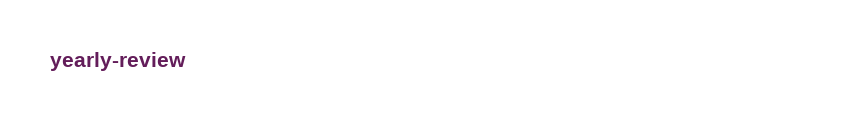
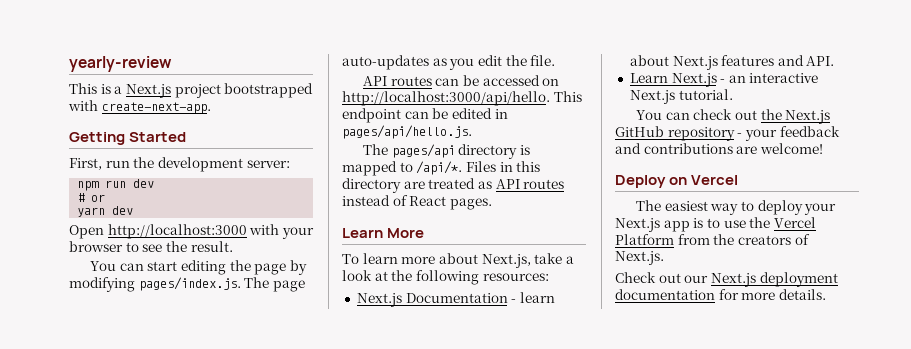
+ This is a Next.js project bootstrapped with create-next-app.
+ Getting Started
+ First, run the development server:
+ npm run dev
+ # or
+ yarn dev
+ Open http://localhost:3000 with your browser to see the result.
+ You can start editing the page by modifying pages/index.js. The page auto-updates as you edit the file.
+ API routes can be accessed on http://localhost:3000/api/hello. This endpoint can be edited in pages/api/hello.js.
+ The pages/api directory is mapped to /api/*. Files in this directory are treated as API routes instead of React pages.
+ Learn More
+ To learn more about Next.js, take a look at the following resources:
+ Next.js Documentation - learn about Next.js features and API.
+ Learn Next.js - an interactive Next.js tutorial.
+ You can check out the Next.js GitHub repository - your feedback and contributions are welcome!
+ Deploy on Vercel
+ The easiest way to deploy your Next.js app is to use the Vercel Platform from the creators of Next.js.
+ Check out our Next.js deployment documentation for more details.

